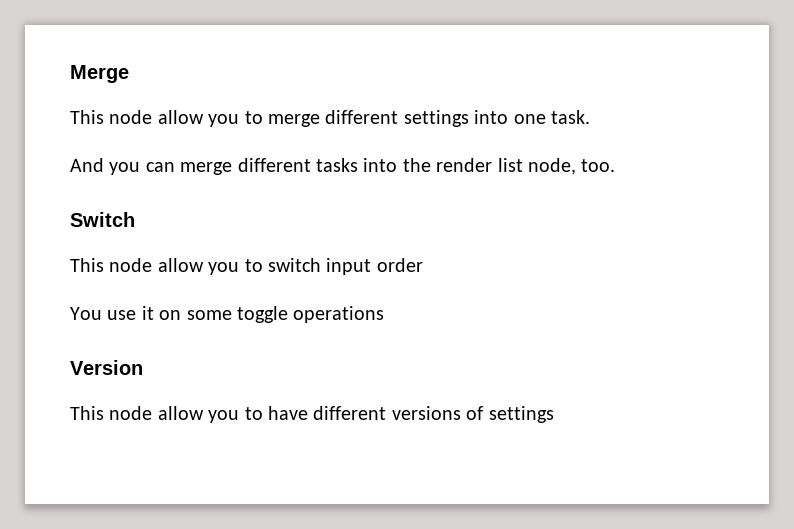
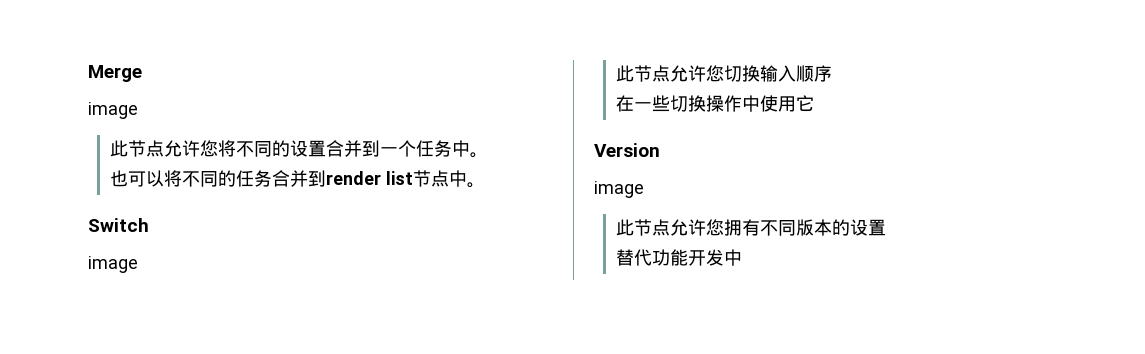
  Merge
- This node allow you to merge different settings into one task.
- And you can merge different tasks into the render list node, too.
+ image
+ 此节点允许您将不同的设置合并到一个任务中。
+ 也可以将不同的任务合并到render list节点中。
  Switch
- This node allow you to switch input order
- You use it on some toggle operations
+ image
+ 此节点允许您切换输入顺序
+ 在一些切换操作中使用它
  Version
- This node allow you to have different versions of settings
+ image
+ 此节点允许您拥有不同版本的设置
+ 替代功能开发中

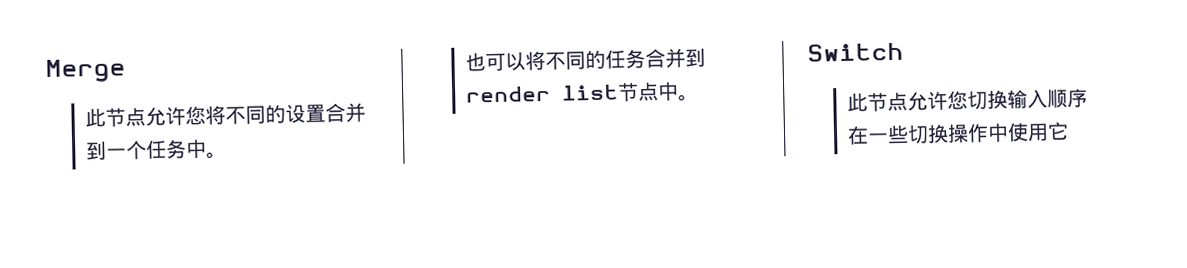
  Merge
- image
  Switch
- image
- Version
- image
- 此节点允许您拥有不同版本的设置
- 替代功能开发中

